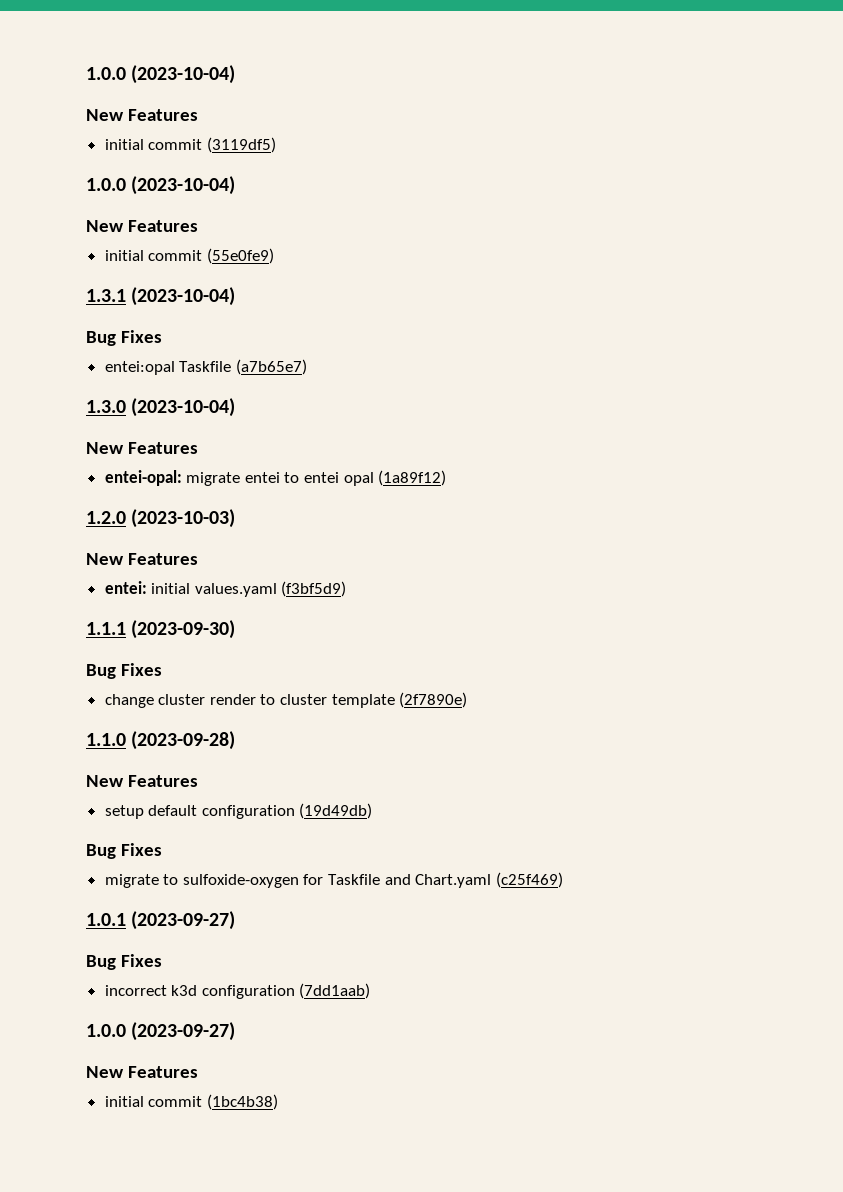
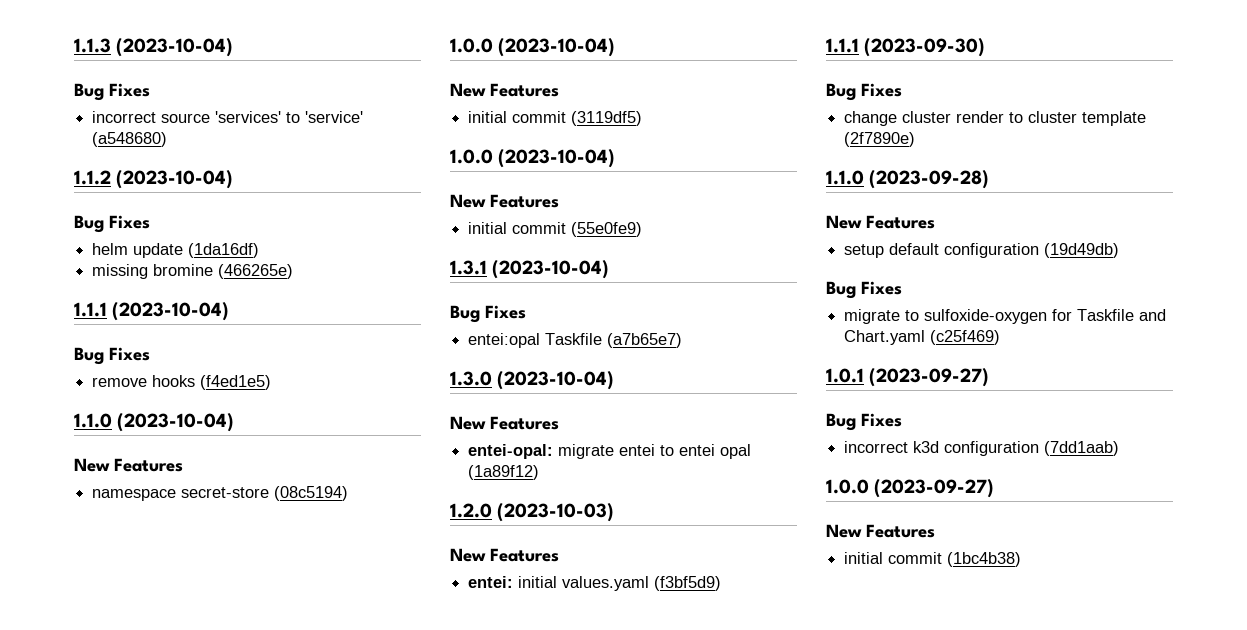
+ 1.1.3 (2023-10-04)
+ Bug Fixes
+ incorrect source 'services' to 'service' (a548680)
+ 1.1.2 (2023-10-04)
+ Bug Fixes
+ helm update (1da16df)
+ missing bromine (466265e)
+ 1.1.1 (2023-10-04)
+ Bug Fixes
+ remove hooks (f4ed1e5)
+ 1.1.0 (2023-10-04)
+ New Features
+ namespace secret-store (08c5194)

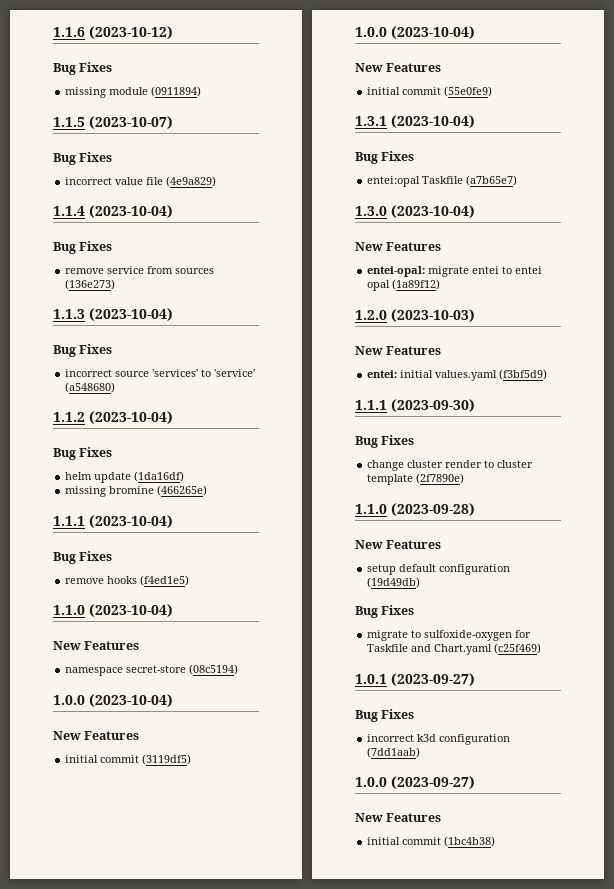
+ 1.1.6 (2023-10-12)
+ Bug Fixes
+ missing module (0911894)
+ 1.1.5 (2023-10-07)
+ Bug Fixes
+ incorrect value file (4e9a829)
+ 1.1.4 (2023-10-04)
+ Bug Fixes
+ remove service from sources (136e273)

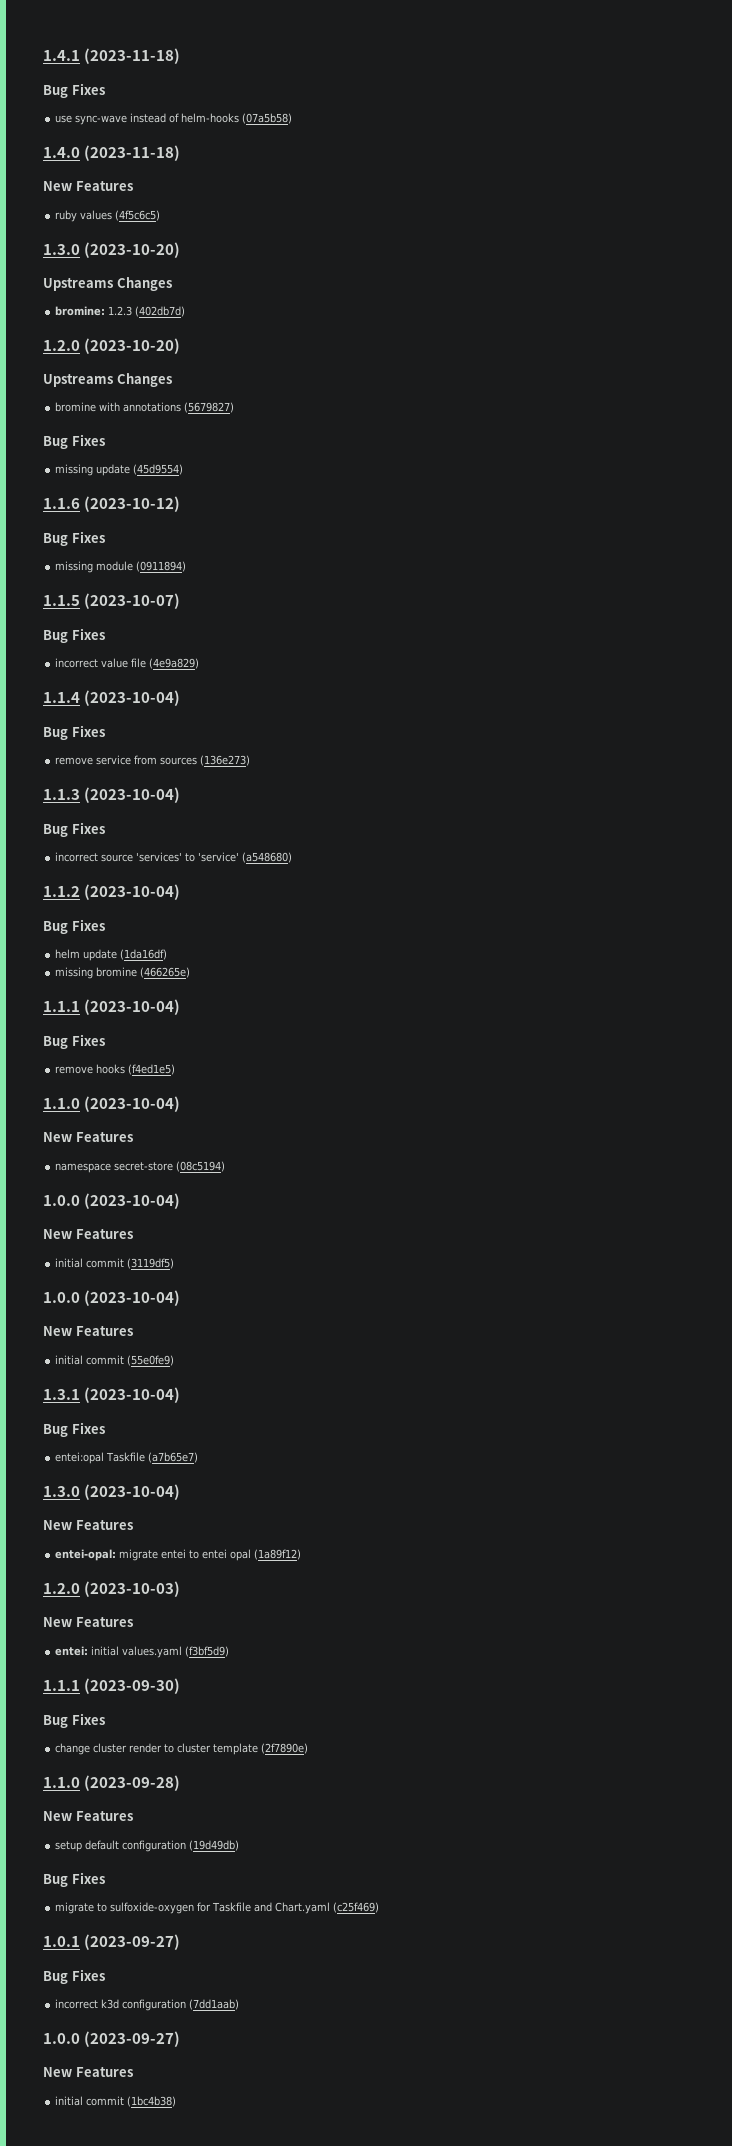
+ 1.4.1 (2023-11-18)
+ Bug Fixes
+ use sync-wave instead of helm-hooks (07a5b58)
+ 1.4.0 (2023-11-18)
+ New Features
+ ruby values (4f5c6c5)
+ 1.3.0 (2023-10-20)
+ Upstreams Changes
+ bromine: 1.2.3 (402db7d)
+ 1.2.0 (2023-10-20)
+ Upstreams Changes
+ bromine with annotations (5679827)
+ Bug Fixes
+ missing update (45d9554)

